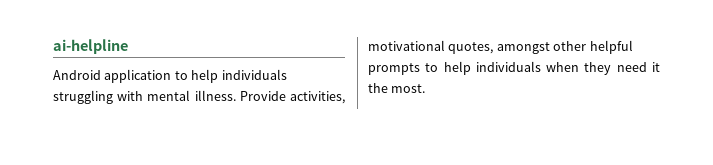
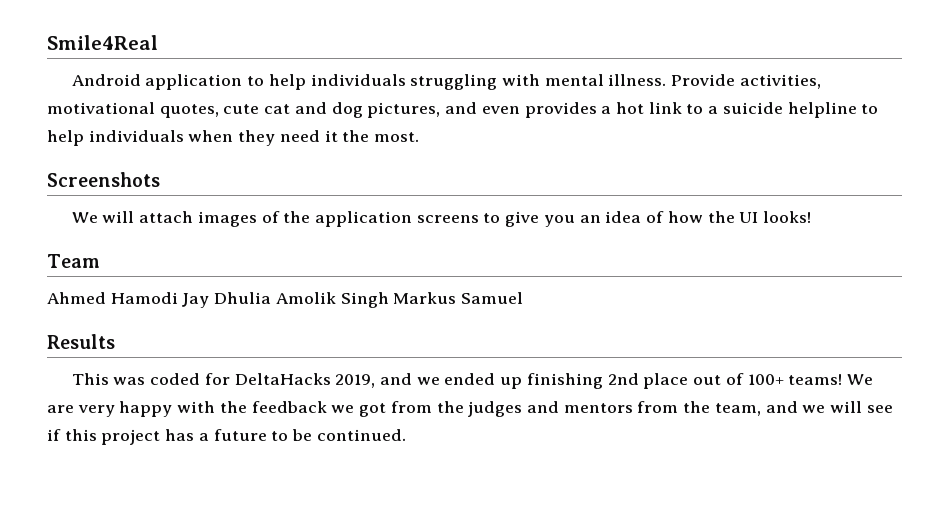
- ai-helpline
+ Smile4Real
- Provide activities, motivational quotes, amongst other helpful prompts to help individuals when they need it the most.
+ Provide activities, motivational quotes, cute cat and dog pictures, and even provides a hot link to a suicide helpline to help individuals when they need it the most.
+ Screenshots
+ We will attach images of the application screens to give you an idea of how the UI looks!
+ Team
+ Ahmed Hamodi Jay Dhulia Amolik Singh Markus Samuel
+ Results
+ This was coded for DeltaHacks 2019, and we ended up finishing 2nd place out of 100+ teams! We are very happy with the feedback we got from the judges and mentors from the team, and we will see if this project has a future to be continued.

